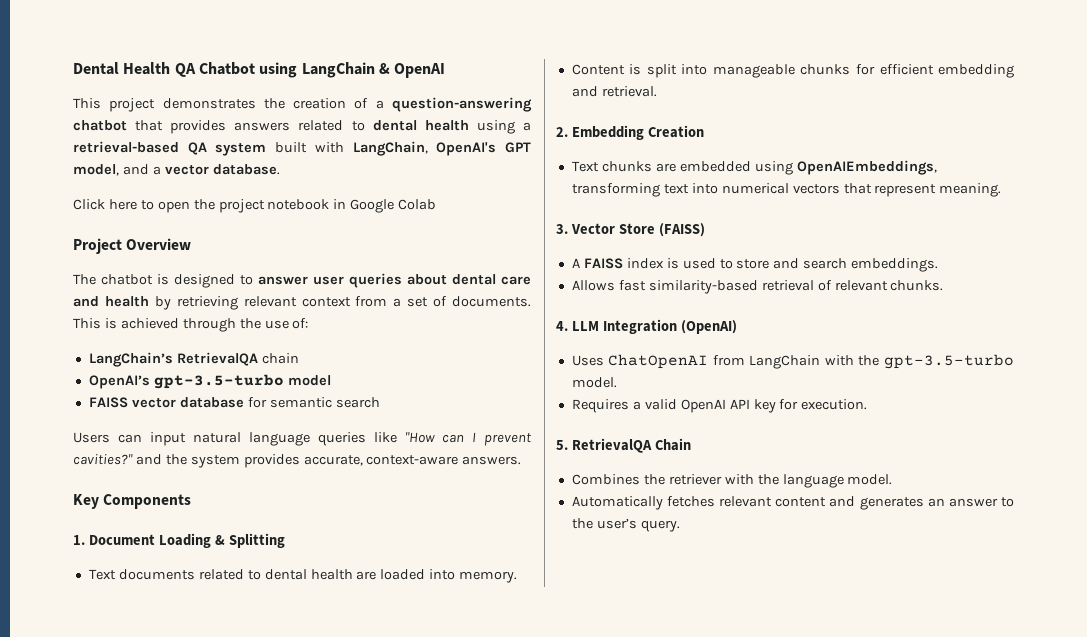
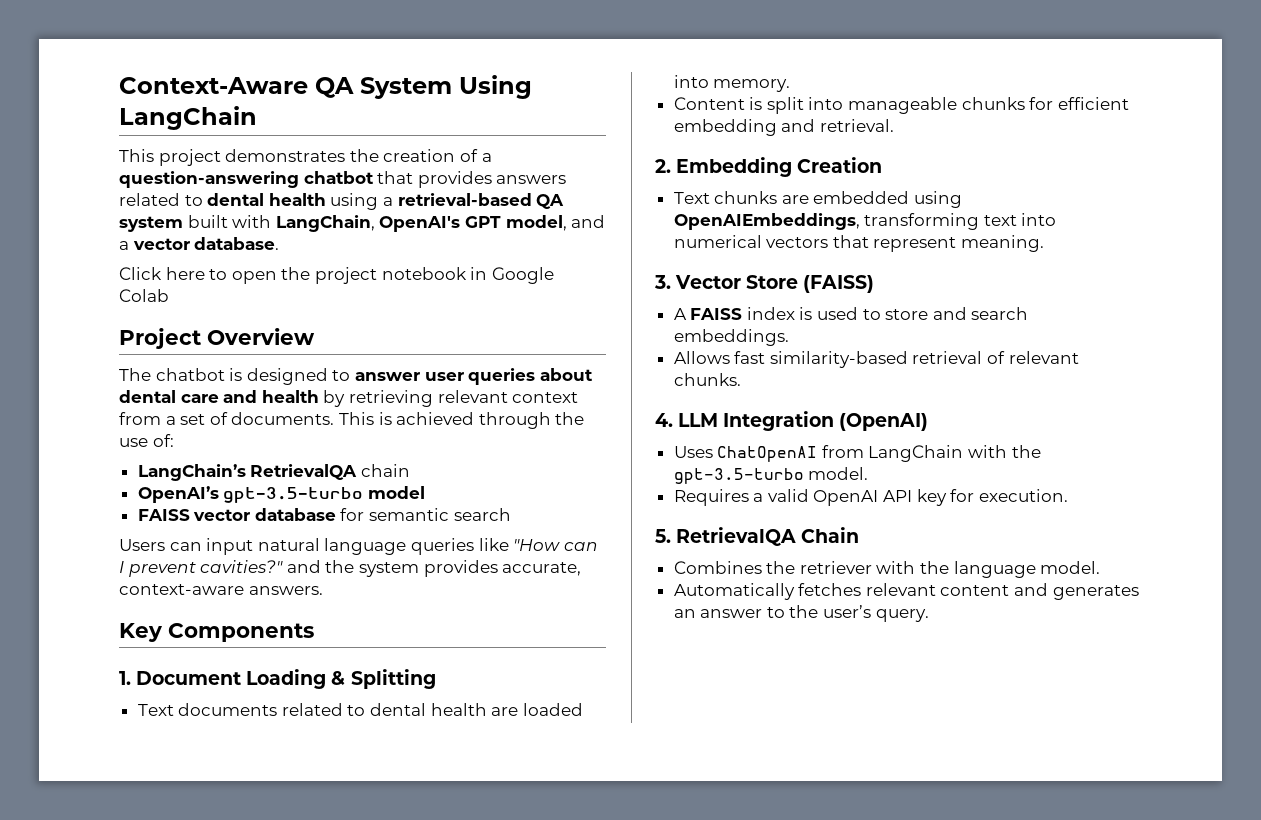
- Dental Health QA Chatbot using LangChain & OpenAI
+ Context-Aware QA System Using LangChain

